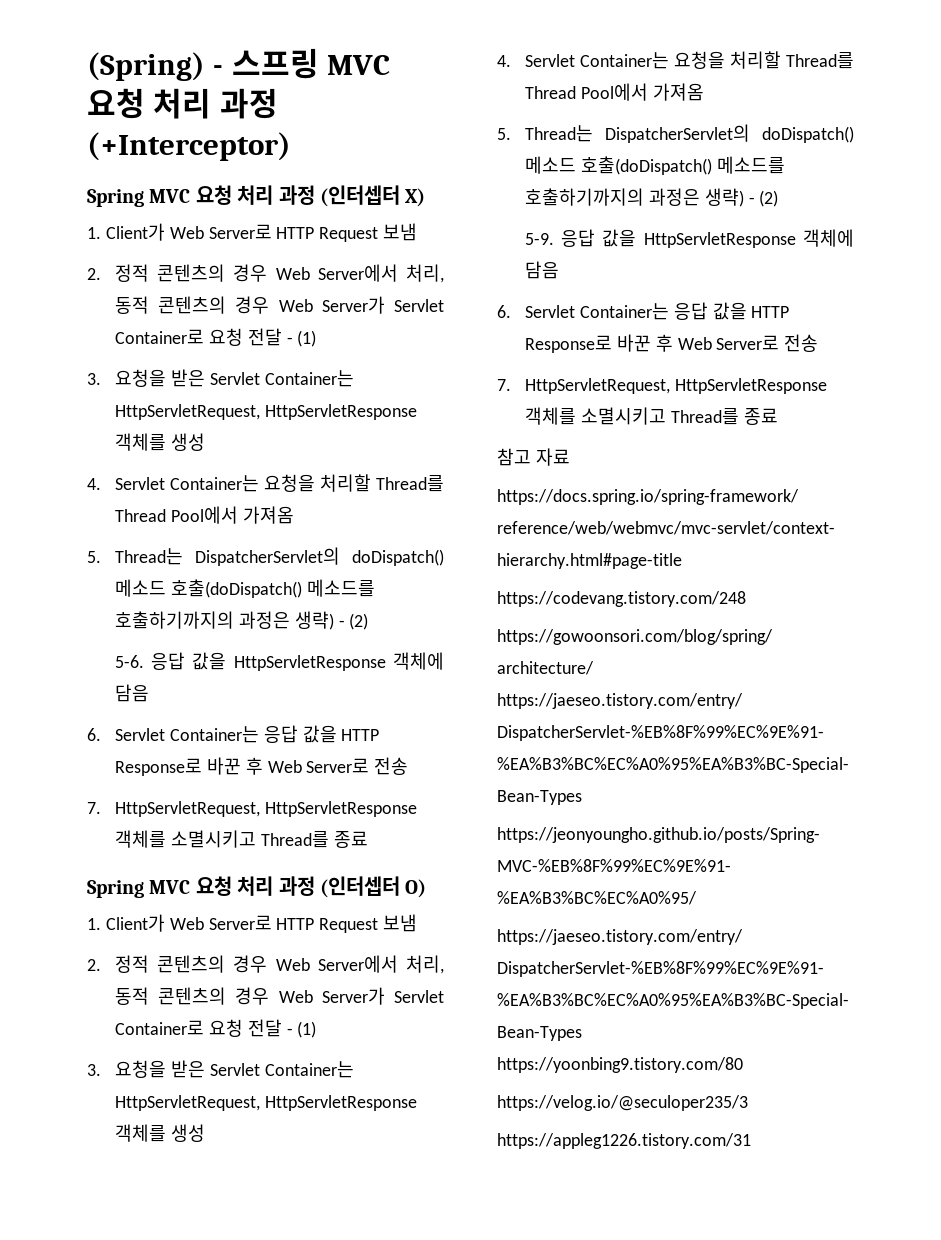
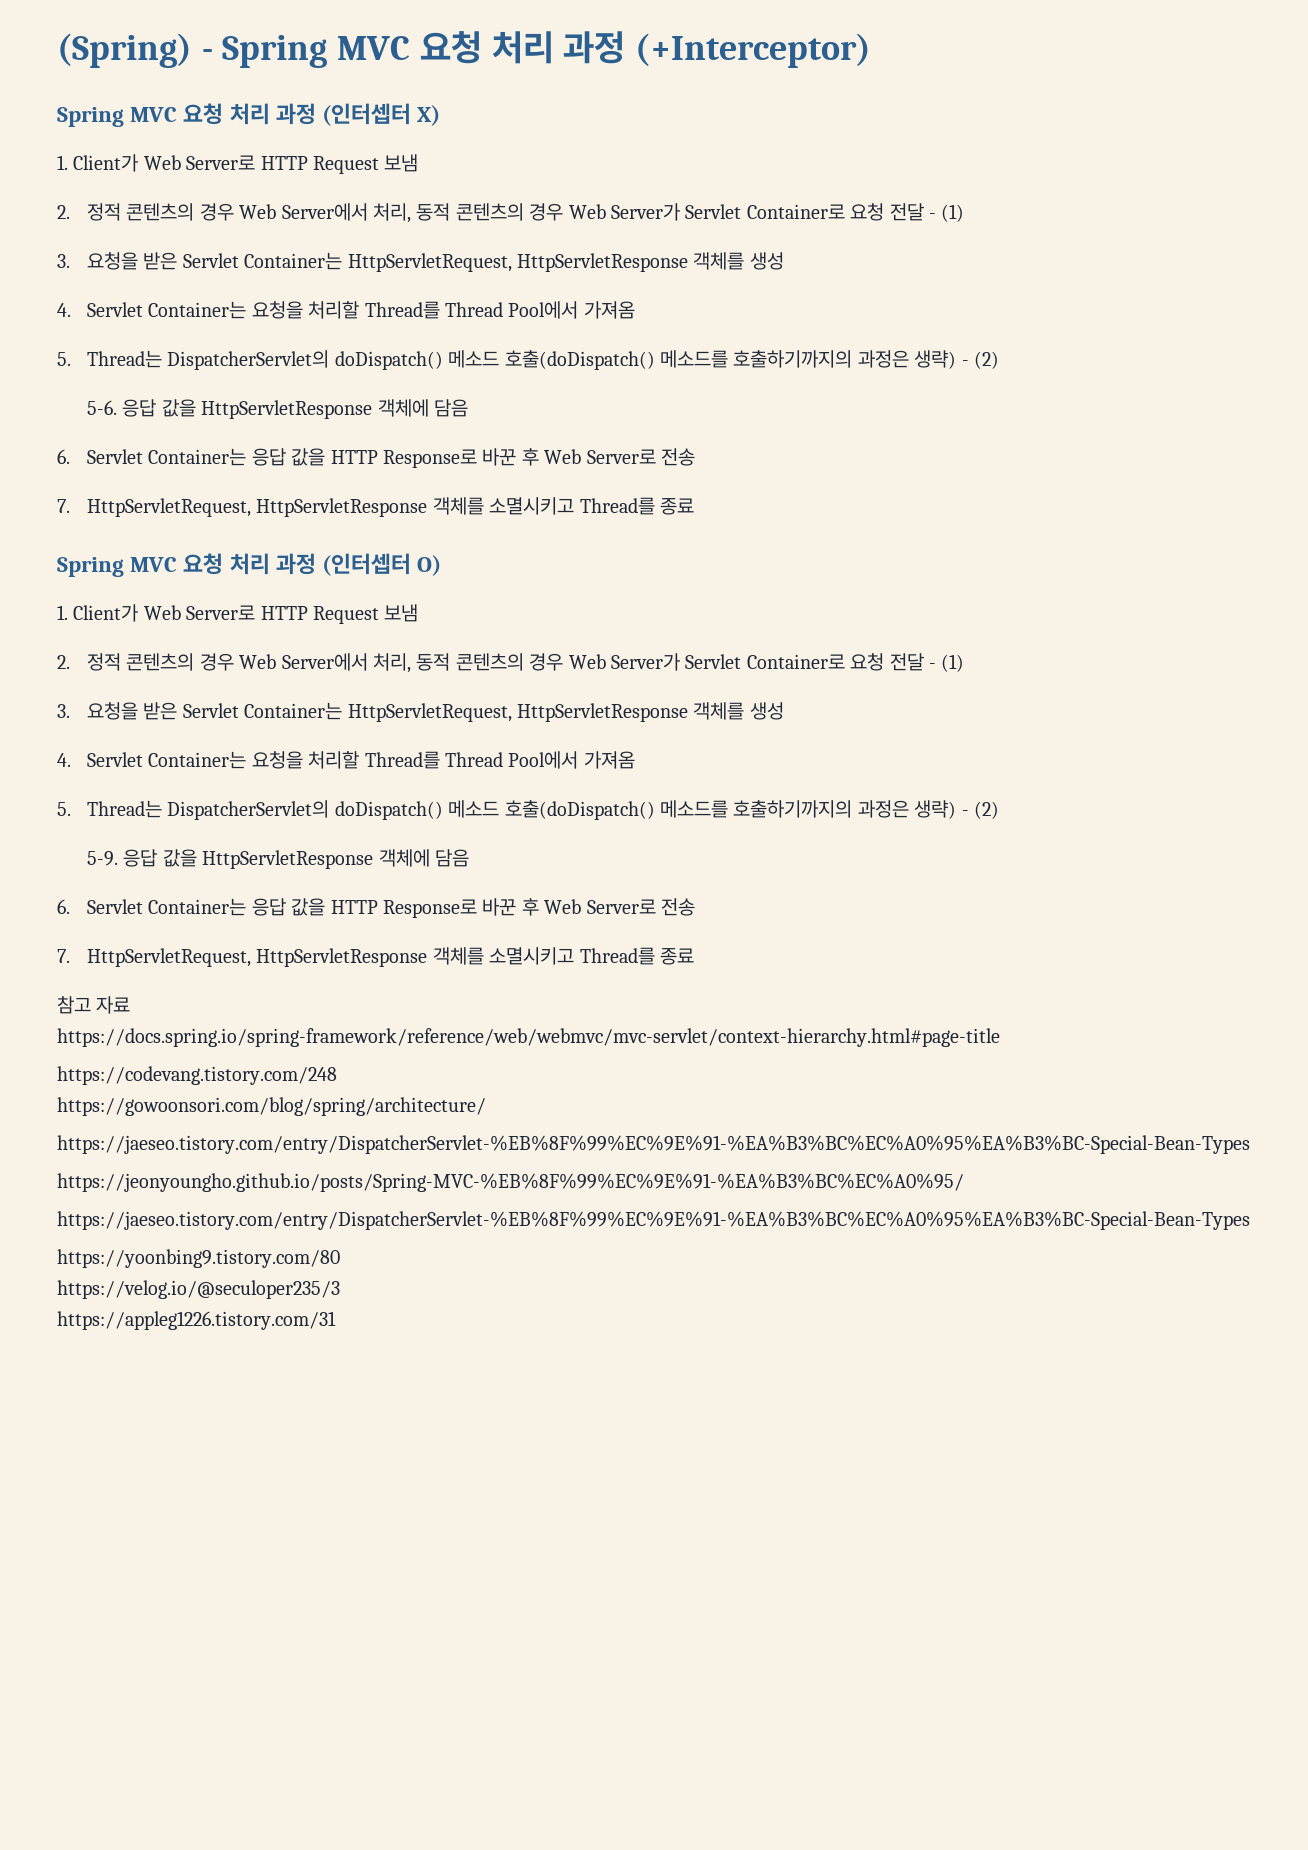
- (Spring) - 스프링 MVC 요청 처리 과정 (+Interceptor)
+ (Spring) - Spring MVC 요청 처리 과정 (+Interceptor)

